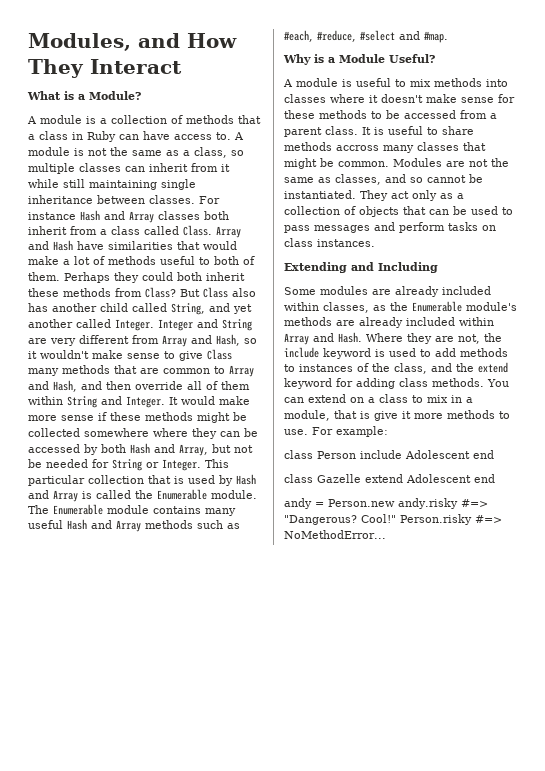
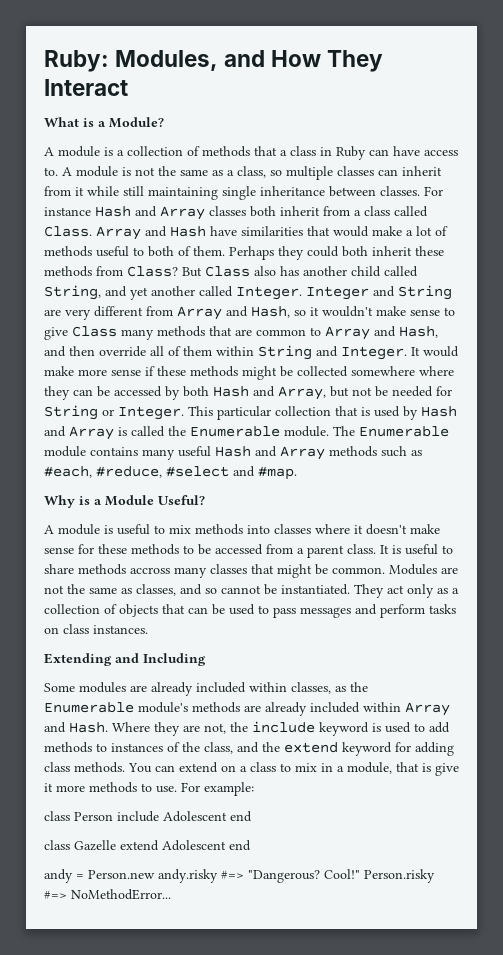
- Modules, and How They Interact
+ Ruby: Modules, and How They Interact

